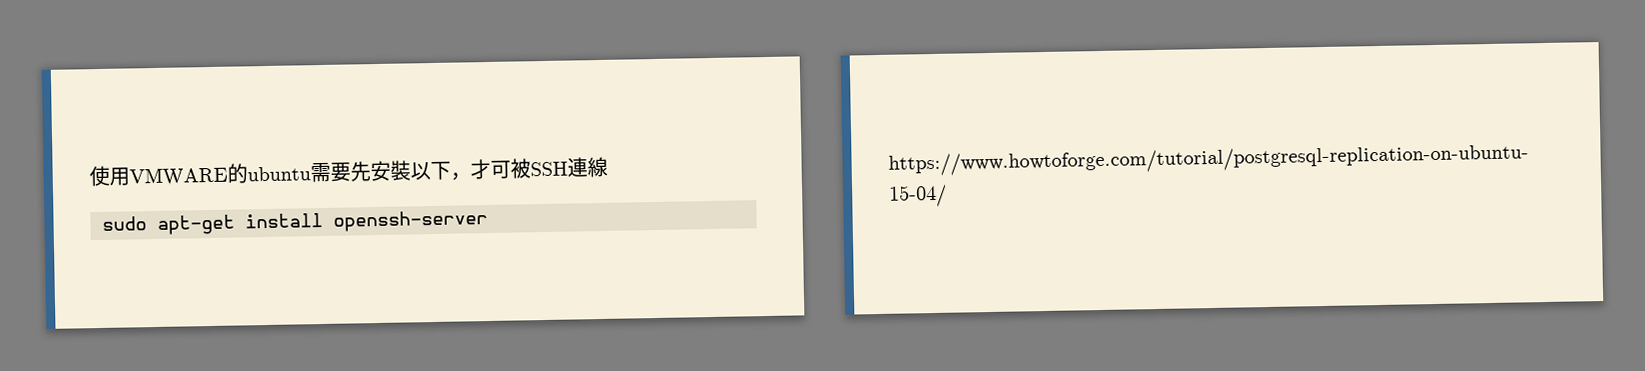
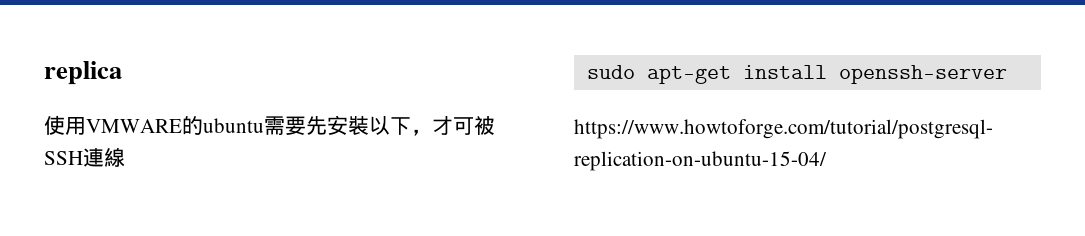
+ replica

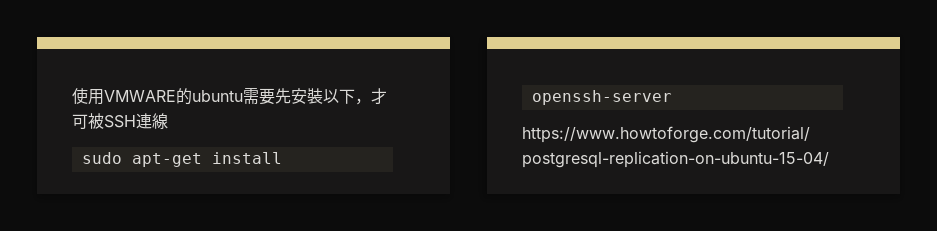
- replica

